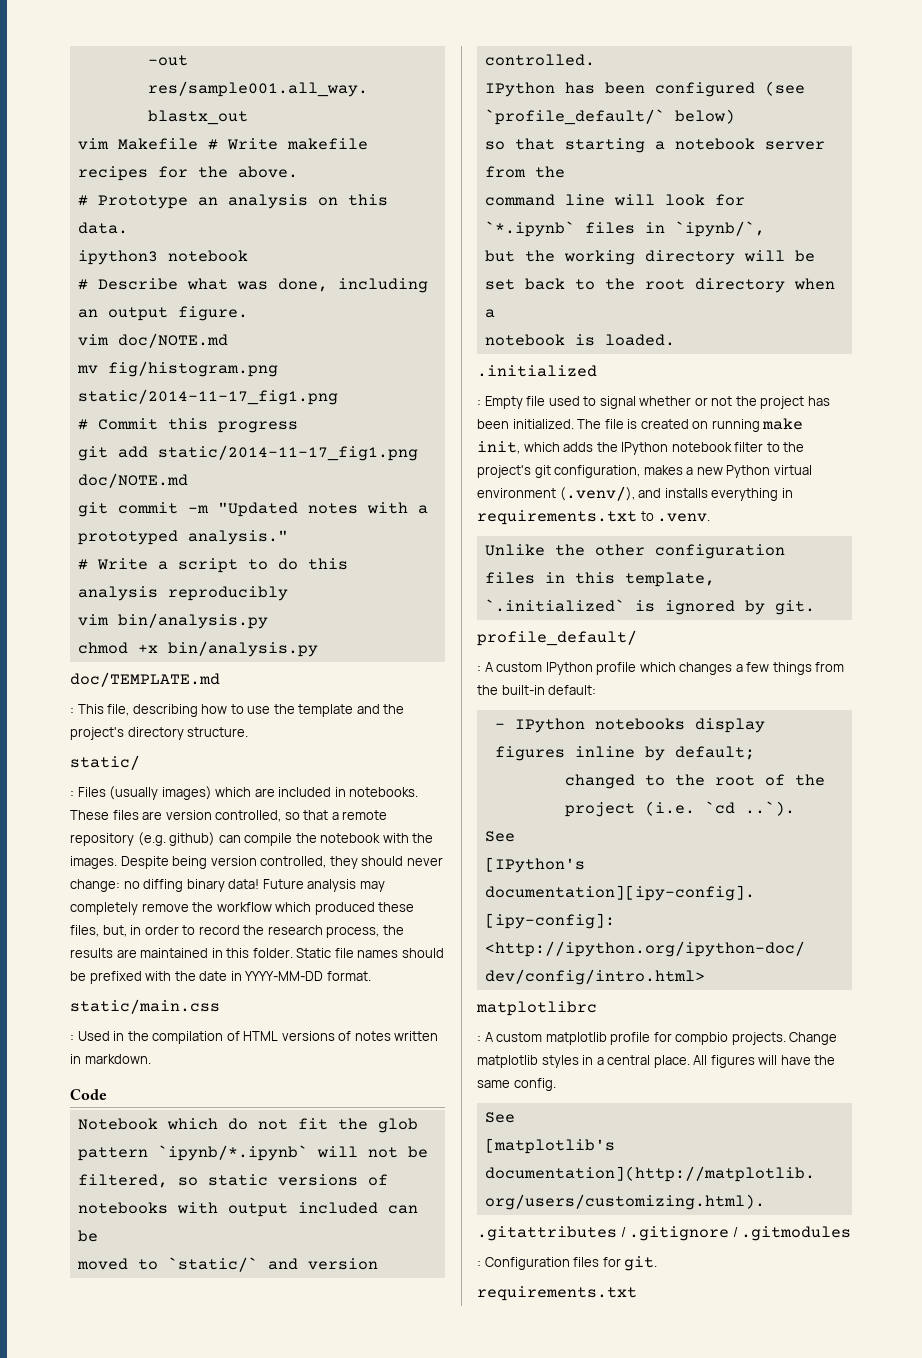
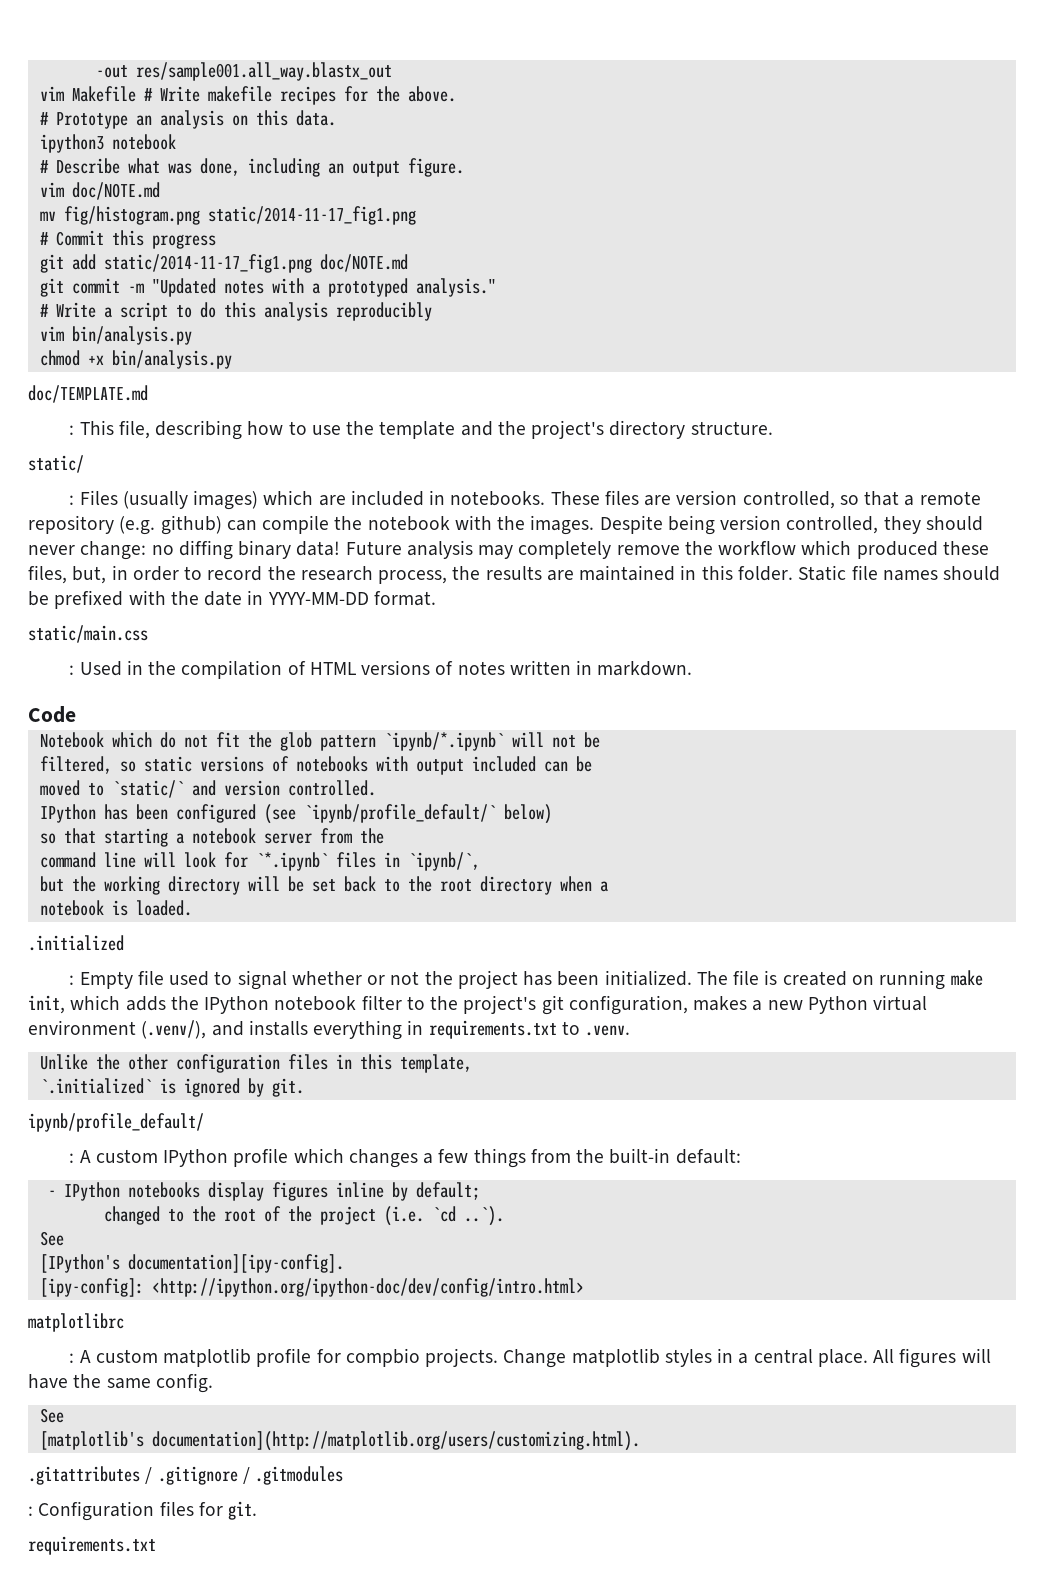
- IPython has been configured (see `profile_default/` below)
+ IPython has been configured (see `ipynb/profile_default/` below)
- profile_default/
+ ipynb/profile_default/

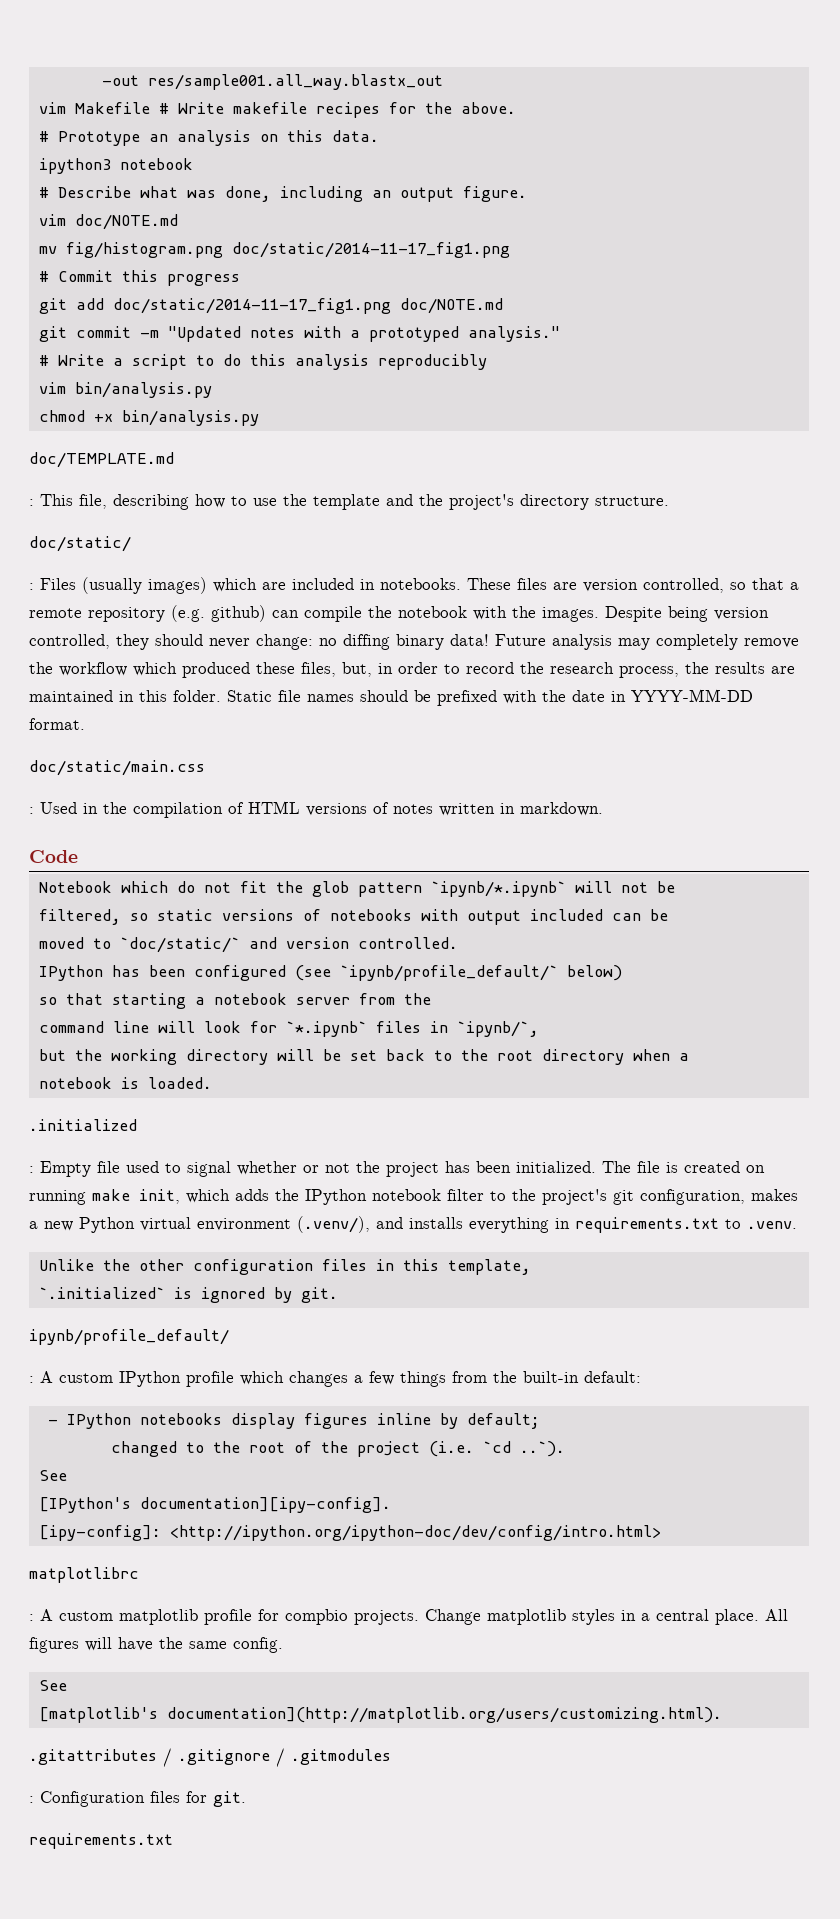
- mv fig/histogram.png static/2014-11-17_fig1.png
+ mv fig/histogram.png doc/static/2014-11-17_fig1.png
- git add static/2014-11-17_fig1.png doc/NOTE.md
+ git add doc/static/2014-11-17_fig1.png doc/NOTE.md
- static/
+ doc/static/
- static/main.css
+ doc/static/main.css
- moved to `static/` and version controlled.
+ moved to `doc/static/` and version controlled.

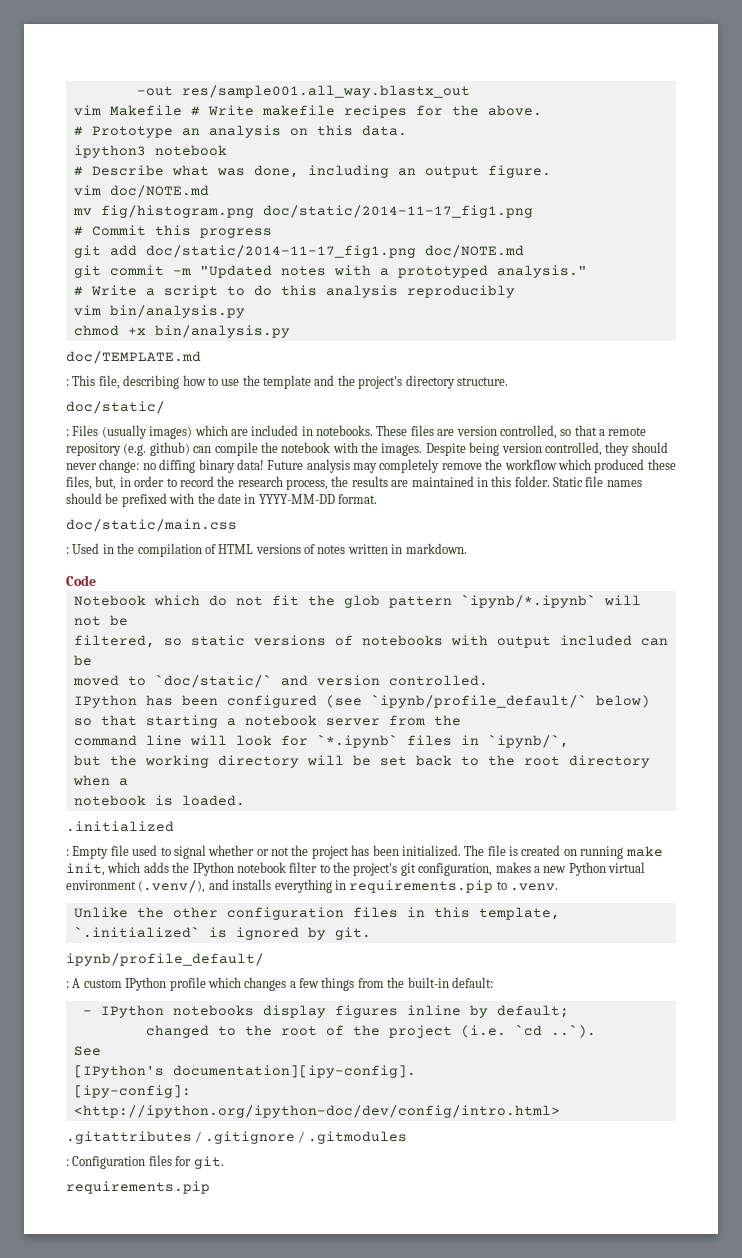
- The file is created on running make init, which adds the IPython notebook filter to the project's git configuration, makes a new Python virtual environment (.venv/), and installs everything in requirements.txt to .venv.
+ The file is created on running make init, which adds the IPython notebook filter to the project's git configuration, makes a new Python virtual environment (.venv/), and installs everything in requirements.pip to .venv.
- matplotlibrc
- : A custom matplotlib profile for compbio projects. Change matplotlib styles in a central place. All figures will have the same config.
- See
- [matplotlib's documentation](http://matplotlib.org/users/customizing.html).
  : Configuration files for git.
- requirements.txt
+ requirements.pip

